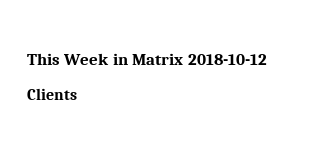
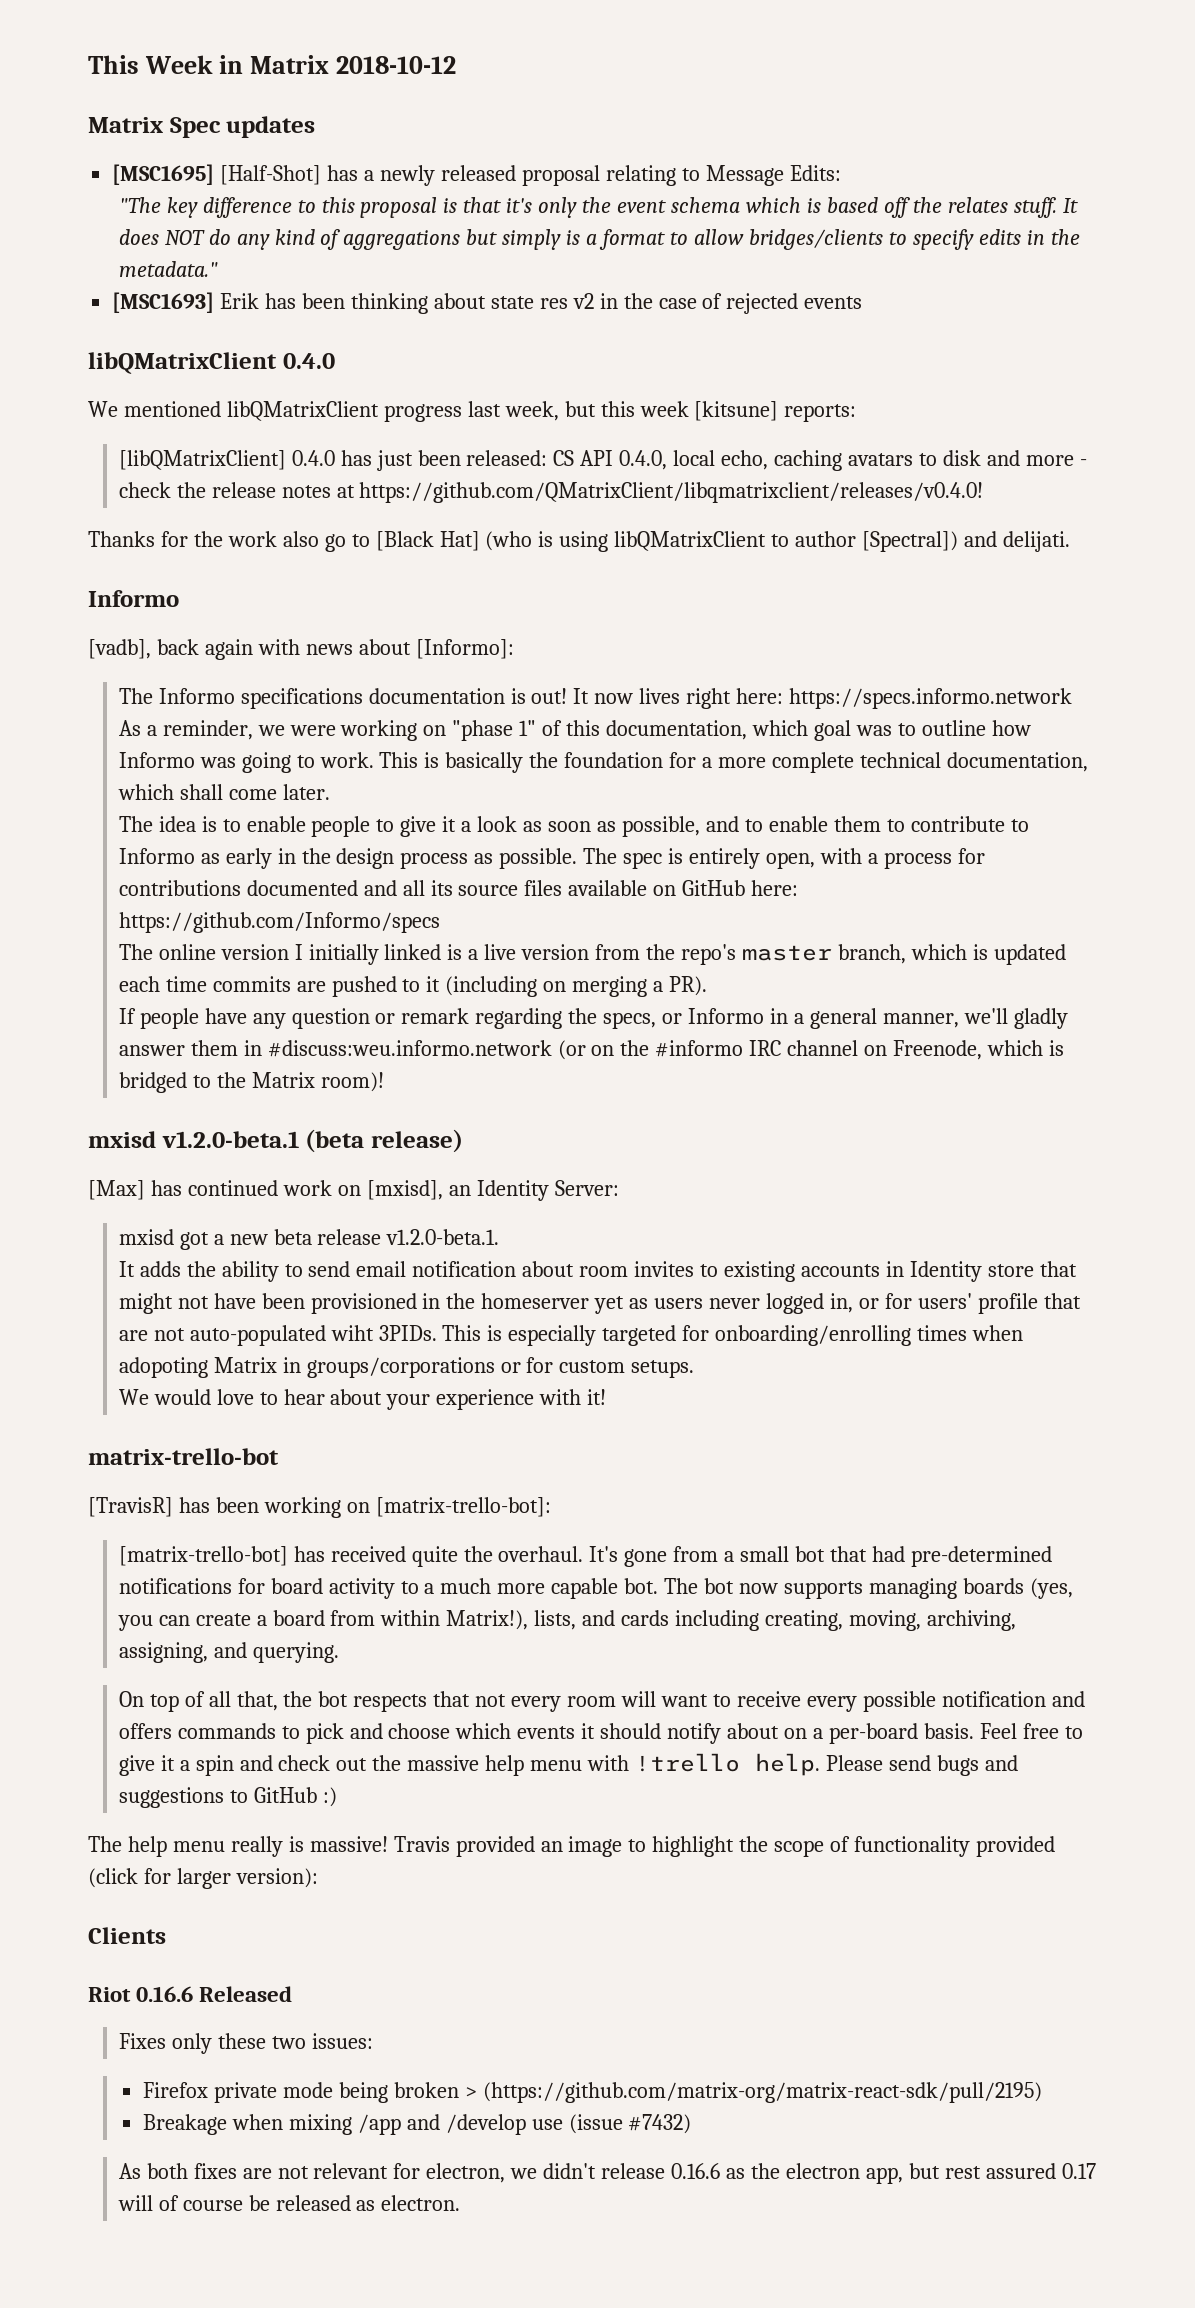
+ Matrix Spec updates
+ [MSC1695] [Half-Shot] has a newly released proposal relating to Message Edits:
+ "The key difference to this proposal is that it's only the event schema which is based off the relates stuff. It does NOT do any kind of aggregations but simply is a format to allow bridges/clients to specify edits in the metadata."
+ [MSC1693] Erik has been thinking about state res v2 in the case of rejected events
+ libQMatrixClient 0.4.0
+ We mentioned libQMatrixClient progress last week, but this week [kitsune] reports:
+ [libQMatrixClient] 0.4.0 has just been released: CS API 0.4.0, local echo, caching avatars to disk and more - check the release notes at https://github.com/QMatrixClient/libqmatrixclient/releases/v0.4.0!
+ Thanks for the work also go to [Black Hat] (who is using libQMatrixClient to author [Spectral]) and delijati.
+ Informo
+ [vadb], back again with news about [Informo]:
+ The Informo specifications documentation is out! It now lives right here: https://specs.informo.network
+ As a reminder, we were working on "phase 1" of this documentation, which goal was to outline how Informo was going to work. This is basically the foundation for a more complete technical documentation, which shall come later.
+ The idea is to enable people to give it a look as soon as possible, and to enable them to contribute to Informo as early in the design process as possible. The spec is entirely open, with a process for contributions documented and all its source files available on GitHub here: https://github.com/Informo/specs
+ The online version I initially linked is a live version from the repo's master branch, which is updated each time commits are pushed to it (including on merging a PR).
+ If people have any question or remark regarding the specs, or Informo in a general manner, we'll gladly answer them in #discuss:weu.informo.network (or on the #informo IRC channel on Freenode, which is bridged to the Matrix room)!
+ mxisd v1.2.0-beta.1 (beta release)
+ [Max] has continued work on [mxisd], an Identity Server:
+ mxisd got a new beta release v1.2.0-beta.1.
+ It adds the ability to send email notification about room invites to existing accounts in Identity store that might not have been provisioned in the homeserver yet as users never logged in, or for users' profile that are not auto-populated wiht 3PIDs. This is especially targeted for onboarding/enrolling times when adopoting Matrix in groups/corporations or for custom setups.
+ We would love to hear about your experience with it!
+ matrix-trello-bot
+ [TravisR] has been working on [matrix-trello-bot]:
+ [matrix-trello-bot] has received quite the overhaul. It's gone from a small bot that had pre-determined notifications for board activity to a much more capable bot. The bot now supports managing boards (yes, you can create a board from within Matrix!), lists, and cards including creating, moving, archiving, assigning, and querying.
+ On top of all that, the bot respects that not every room will want to receive every possible notification and offers commands to pick and choose which events it should notify about on a per-board basis. Feel free to give it a spin and check out the massive help menu with !trello help. Please send bugs and suggestions to GitHub :)
+ The help menu really is massive! Travis provided an image to highlight the scope of functionality provided (click for larger version):
  Clients
+ Riot 0.16.6 Released
+ Fixes only these two issues:
+ Firefox private mode being broken > (https://github.com/matrix-org/matrix-react-sdk/pull/2195)
+ Breakage when mixing /app and /develop use (issue #7432)
+ As both fixes are not relevant for electron, we didn't release 0.16.6 as the electron app, but rest assured 0.17 will of course be released as electron.

